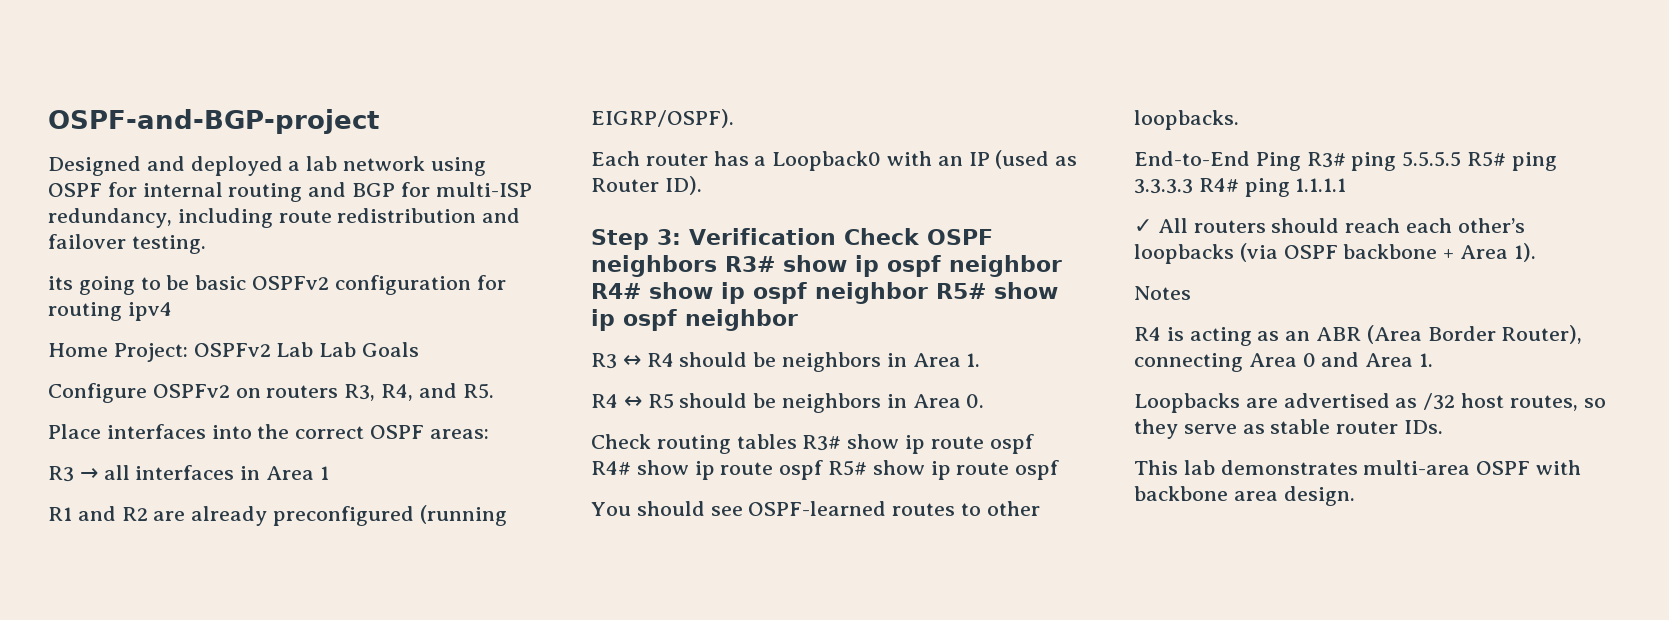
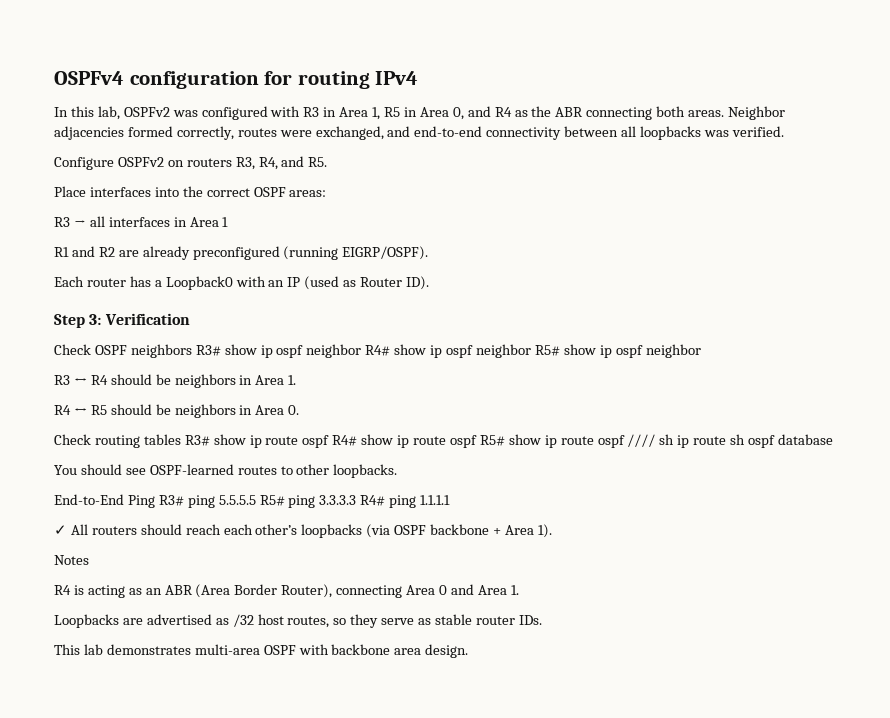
- OSPF-and-BGP-project
- Designed and deployed a lab network using OSPF for internal routing and BGP for multi-ISP redundancy, including route redistribution and failover testing.
- its going to be basic OSPFv2 configuration for routing ipv4
- Home Project: OSPFv2 Lab Lab Goals
+ OSPFv4 configuration for routing IPv4
+ In this lab, OSPFv2 was configured with R3 in Area 1, R5 in Area 0, and R4 as the ABR connecting both areas. Neighbor adjacencies formed correctly, routes were exchanged, and end-to-end connectivity between all loopbacks was verified.
- Step 3: Verification Check OSPF neighbors R3# show ip ospf neighbor R4# show ip ospf neighbor R5# show ip ospf neighbor
+ Step 3: Verification
+ Check OSPF neighbors R3# show ip ospf neighbor R4# show ip ospf neighbor R5# show ip ospf neighbor
- Check routing tables R3# show ip route ospf R4# show ip route ospf R5# show ip route ospf
+ Check routing tables R3# show ip route ospf R4# show ip route ospf R5# show ip route ospf //// sh ip route sh ospf database

